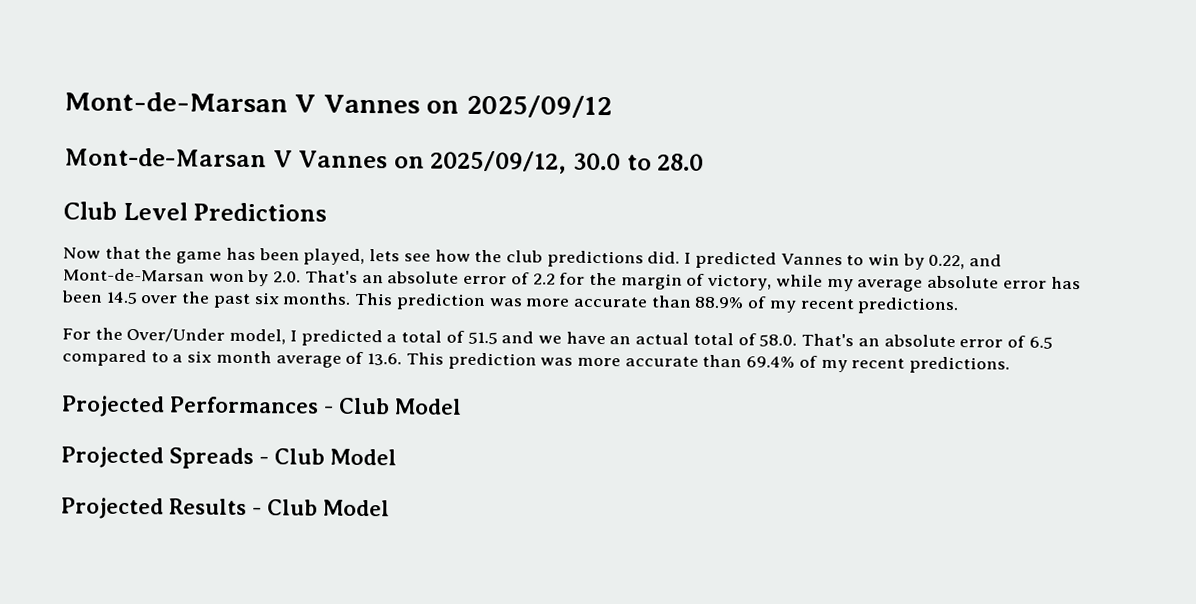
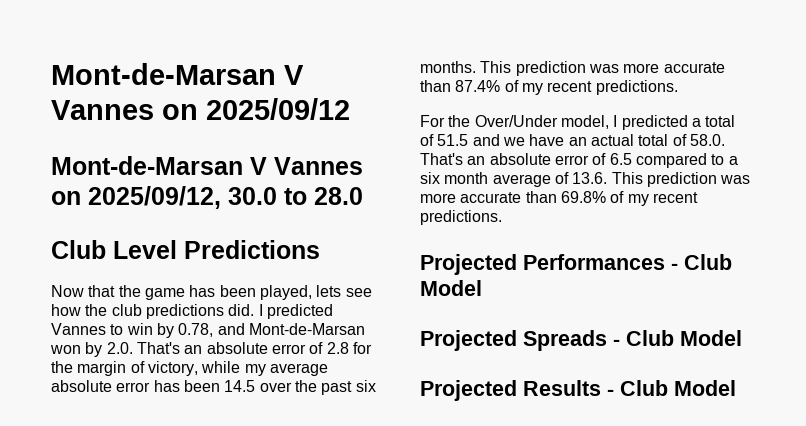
- I predicted Vannes to win by 0.22, and Mont-de-Marsan won by 2.0. That's an absolute error of 2.2 for the margin of victory, while my average absolute error has been 14.5 over the past six months.
+ I predicted Vannes to win by 0.78, and Mont-de-Marsan won by 2.0. That's an absolute error of 2.8 for the margin of victory, while my average absolute error has been 14.5 over the past six months.
- This prediction was more accurate than 88.9% of my recent predictions.
+ This prediction was more accurate than 87.4% of my recent predictions.
- For the Over/Under model, I predicted a total of 51.5 and we have an actual total of 58.0. That's an absolute error of 6.5 compared to a six month average of 13.6. This prediction was more accurate than 69.4% of my recent predictions.
+ For the Over/Under model, I predicted a total of 51.5 and we have an actual total of 58.0. That's an absolute error of 6.5 compared to a six month average of 13.6. This prediction was more accurate than 69.8% of my recent predictions.

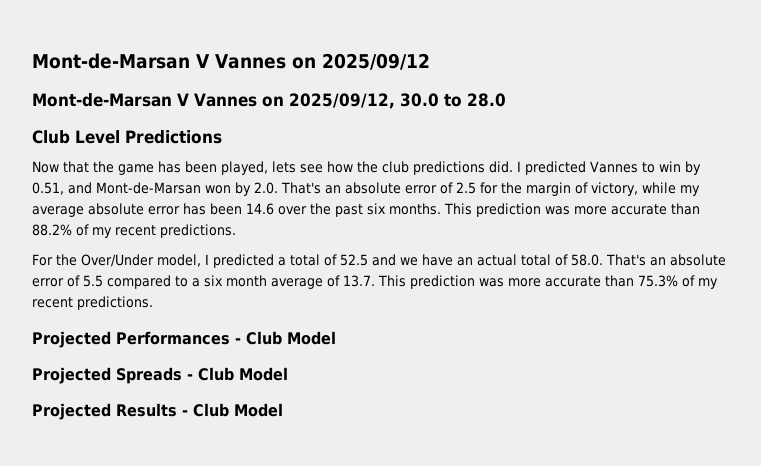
- I predicted Vannes to win by 0.78, and Mont-de-Marsan won by 2.0. That's an absolute error of 2.8 for the margin of victory, while my average absolute error has been 14.5 over the past six months.
+ I predicted Vannes to win by 0.51, and Mont-de-Marsan won by 2.0. That's an absolute error of 2.5 for the margin of victory, while my average absolute error has been 14.6 over the past six months.
- This prediction was more accurate than 87.4% of my recent predictions.
+ This prediction was more accurate than 88.2% of my recent predictions.
- For the Over/Under model, I predicted a total of 51.5 and we have an actual total of 58.0. That's an absolute error of 6.5 compared to a six month average of 13.6. This prediction was more accurate than 69.8% of my recent predictions.
+ For the Over/Under model, I predicted a total of 52.5 and we have an actual total of 58.0. That's an absolute error of 5.5 compared to a six month average of 13.7. This prediction was more accurate than 75.3% of my recent predictions.

